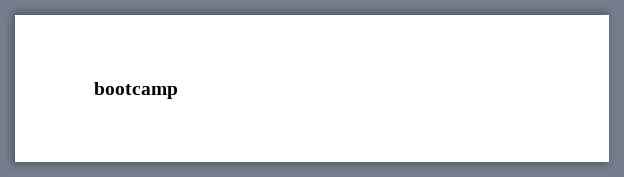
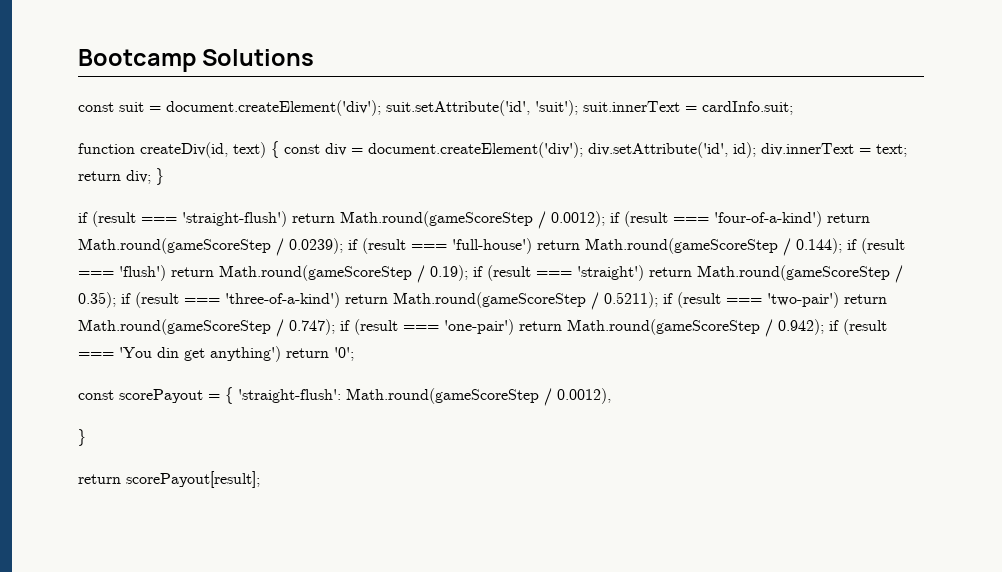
- bootcamp
+ Bootcamp Solutions
+ const suit = document.createElement('div'); suit.setAttribute('id', 'suit'); suit.innerText = cardInfo.suit;
+ function createDiv(id, text) { const div = document.createElement('div'); div.setAttribute('id', id); div.innerText = text; return div; }
+ if (result === 'straight-flush') return Math.round(gameScoreStep / 0.0012); if (result === 'four-of-a-kind') return Math.round(gameScoreStep / 0.0239); if (result === 'full-house') return Math.round(gameScoreStep / 0.144); if (result === 'flush') return Math.round(gameScoreStep / 0.19); if (result === 'straight') return Math.round(gameScoreStep / 0.35); if (result === 'three-of-a-kind') return Math.round(gameScoreStep / 0.5211); if (result === 'two-pair') return Math.round(gameScoreStep / 0.747); if (result === 'one-pair') return Math.round(gameScoreStep / 0.942); if (result === 'You din get anything') return '0';
+ const scorePayout = { 'straight-flush': Math.round(gameScoreStep / 0.0012),
+ }
+ return scorePayout[result];

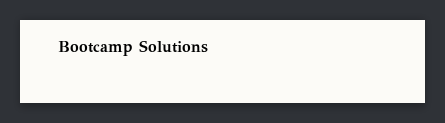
- const suit = document.createElement('div'); suit.setAttribute('id', 'suit'); suit.innerText = cardInfo.suit;
- function createDiv(id, text) { const div = document.createElement('div'); div.setAttribute('id', id); div.innerText = text; return div; }
- if (result === 'straight-flush') return Math.round(gameScoreStep / 0.0012); if (result === 'four-of-a-kind') return Math.round(gameScoreStep / 0.0239); if (result === 'full-house') return Math.round(gameScoreStep / 0.144); if (result === 'flush') return Math.round(gameScoreStep / 0.19); if (result === 'straight') return Math.round(gameScoreStep / 0.35); if (result === 'three-of-a-kind') return Math.round(gameScoreStep / 0.5211); if (result === 'two-pair') return Math.round(gameScoreStep / 0.747); if (result === 'one-pair') return Math.round(gameScoreStep / 0.942); if (result === 'You din get anything') return '0';
- const scorePayout = { 'straight-flush': Math.round(gameScoreStep / 0.0012),
- }
- return scorePayout[result];

